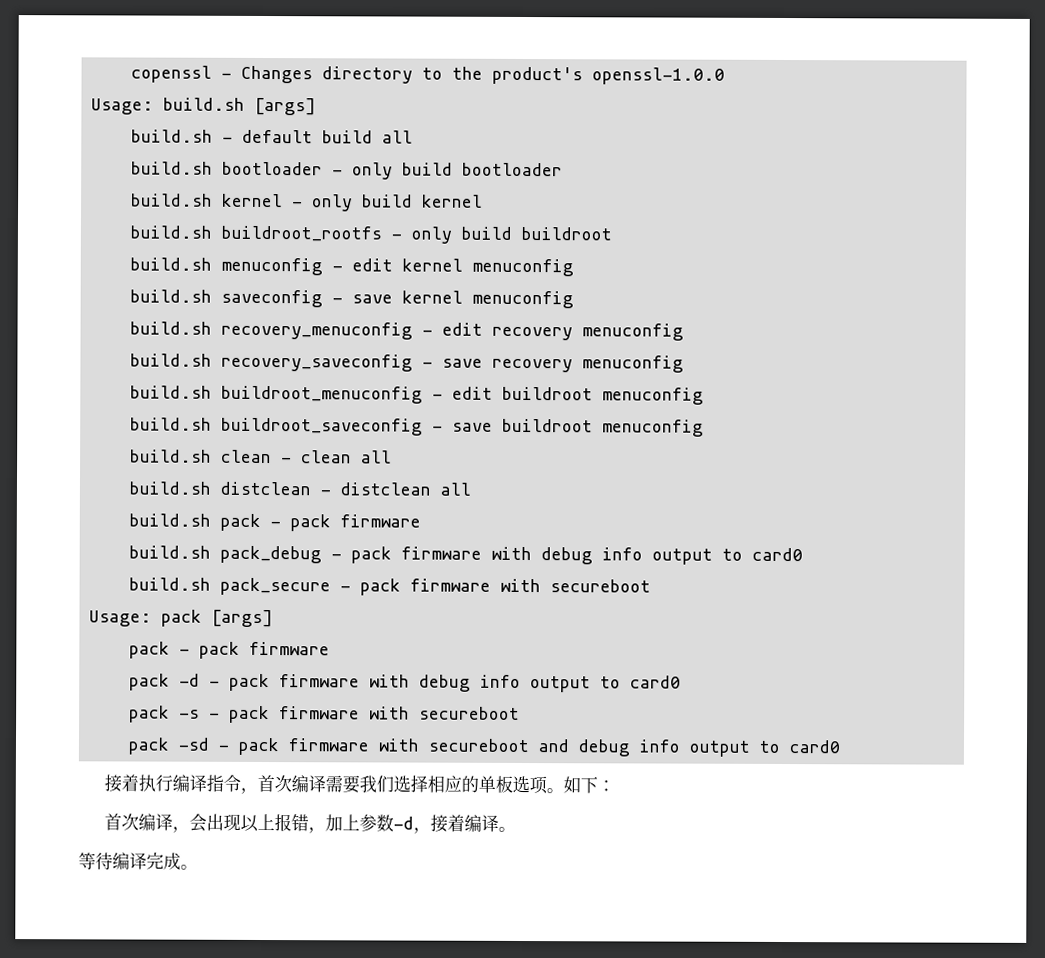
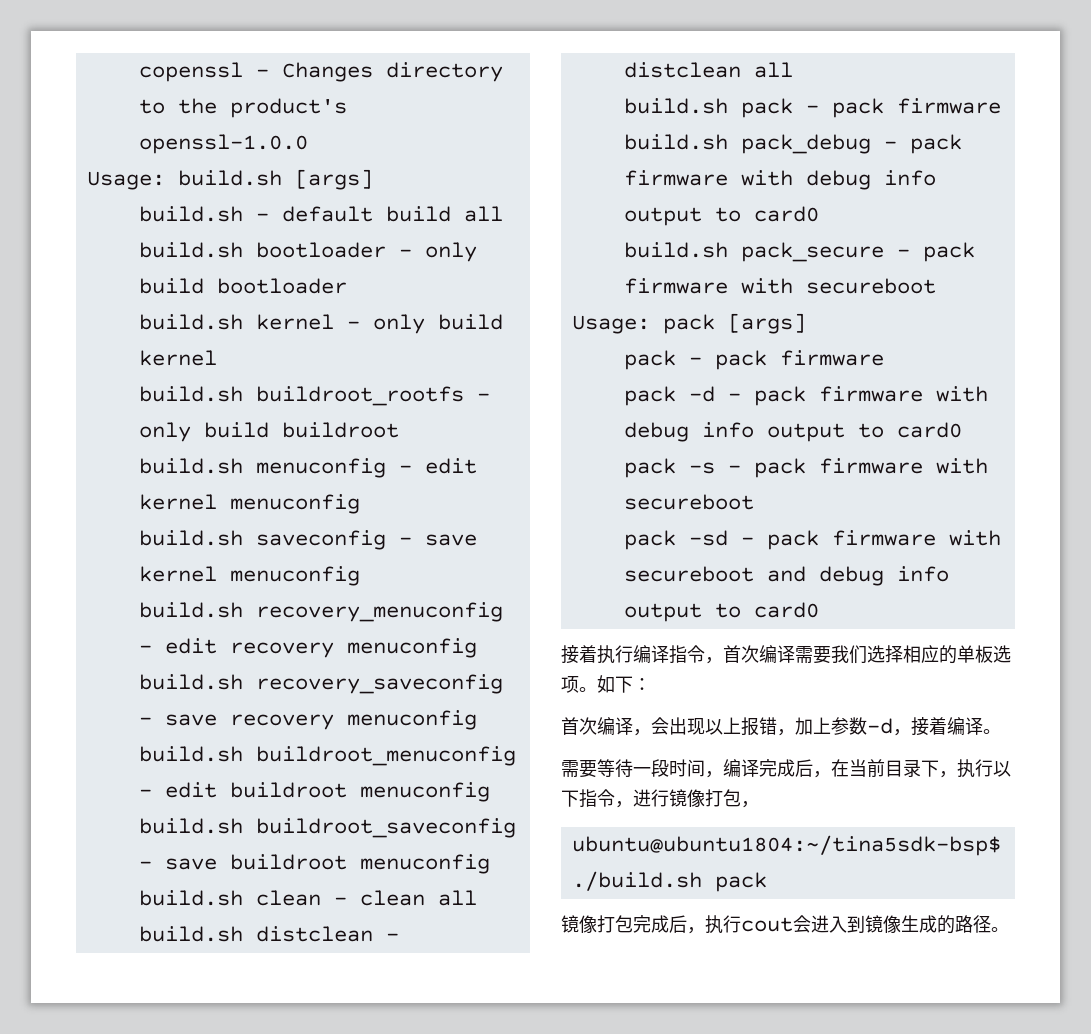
- 等待编译完成。
+ 需要等待一段时间，编译完成后，在当前目录下，执行以下指令，进行镜像打包，
+ ubuntu@ubuntu1804:~/tina5sdk-bsp$ ./build.sh pack
+ 镜像打包完成后，执行cout会进入到镜像生成的路径。

